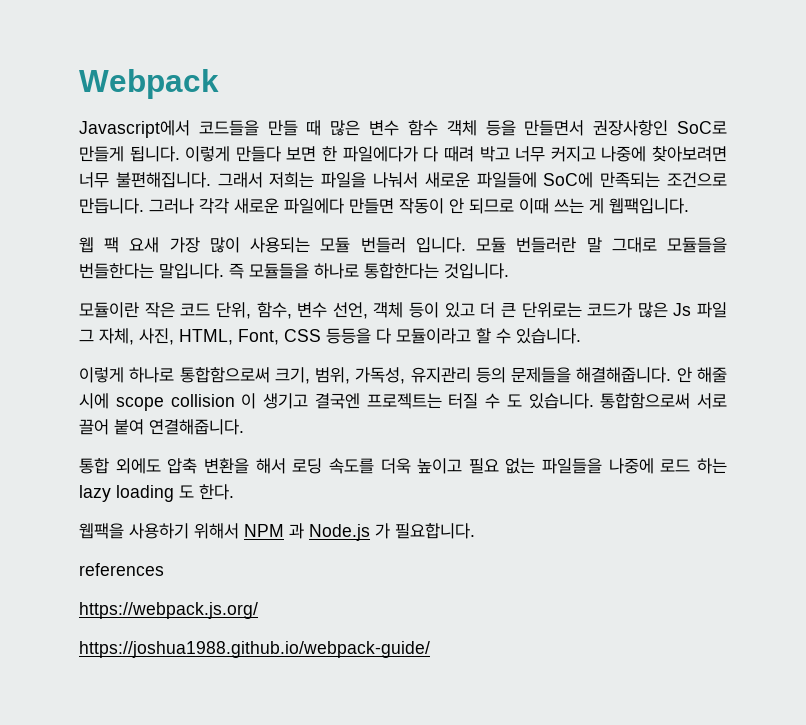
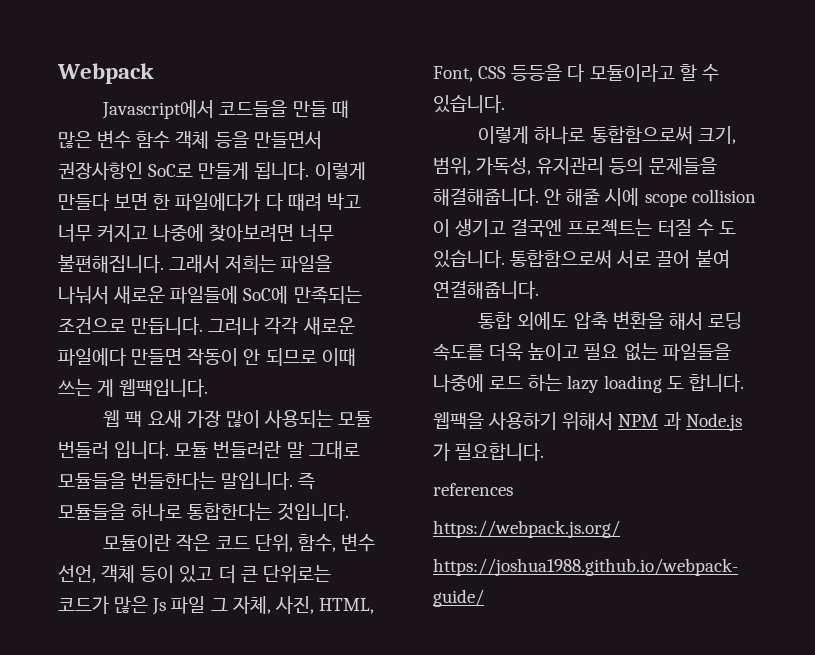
- 통합 외에도 압축 변환을 해서 로딩 속도를 더욱 높이고 필요 없는 파일들을 나중에 로드 하는 lazy loading 도 한다.
+ 통합 외에도 압축 변환을 해서 로딩 속도를 더욱 높이고 필요 없는 파일들을 나중에 로드 하는 lazy loading 도 합니다.

